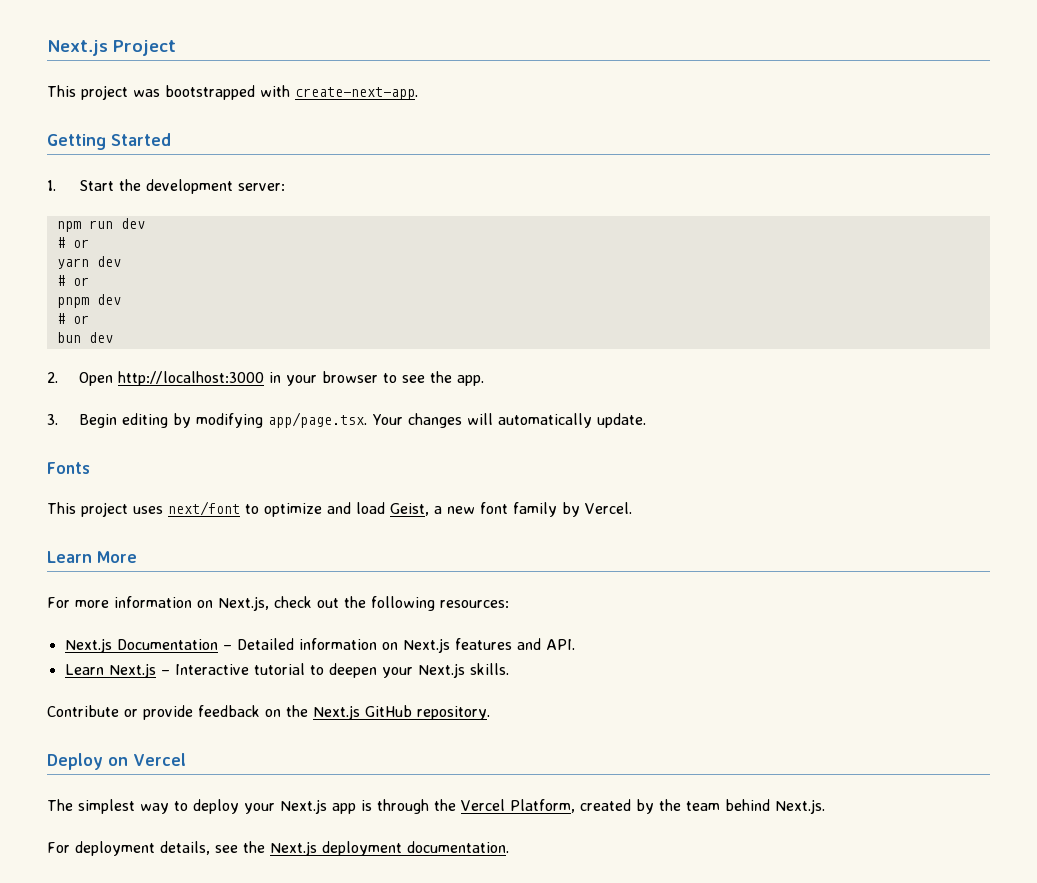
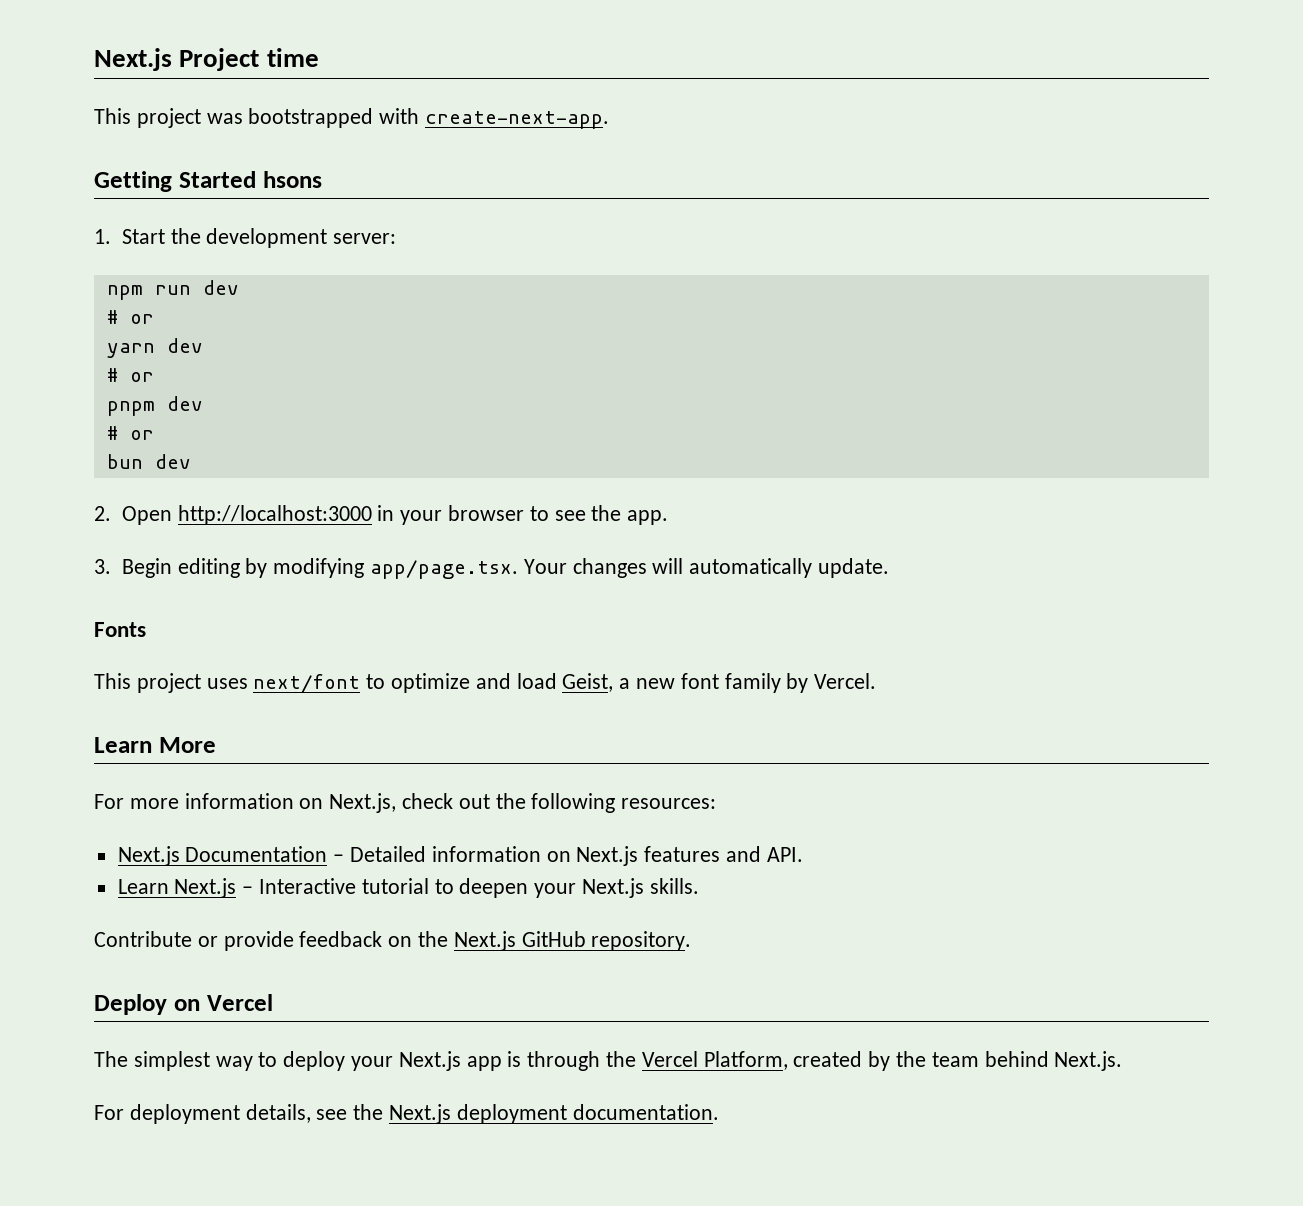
- Next.js Project
+ Next.js Project time
- Getting Started
+ Getting Started hsons

